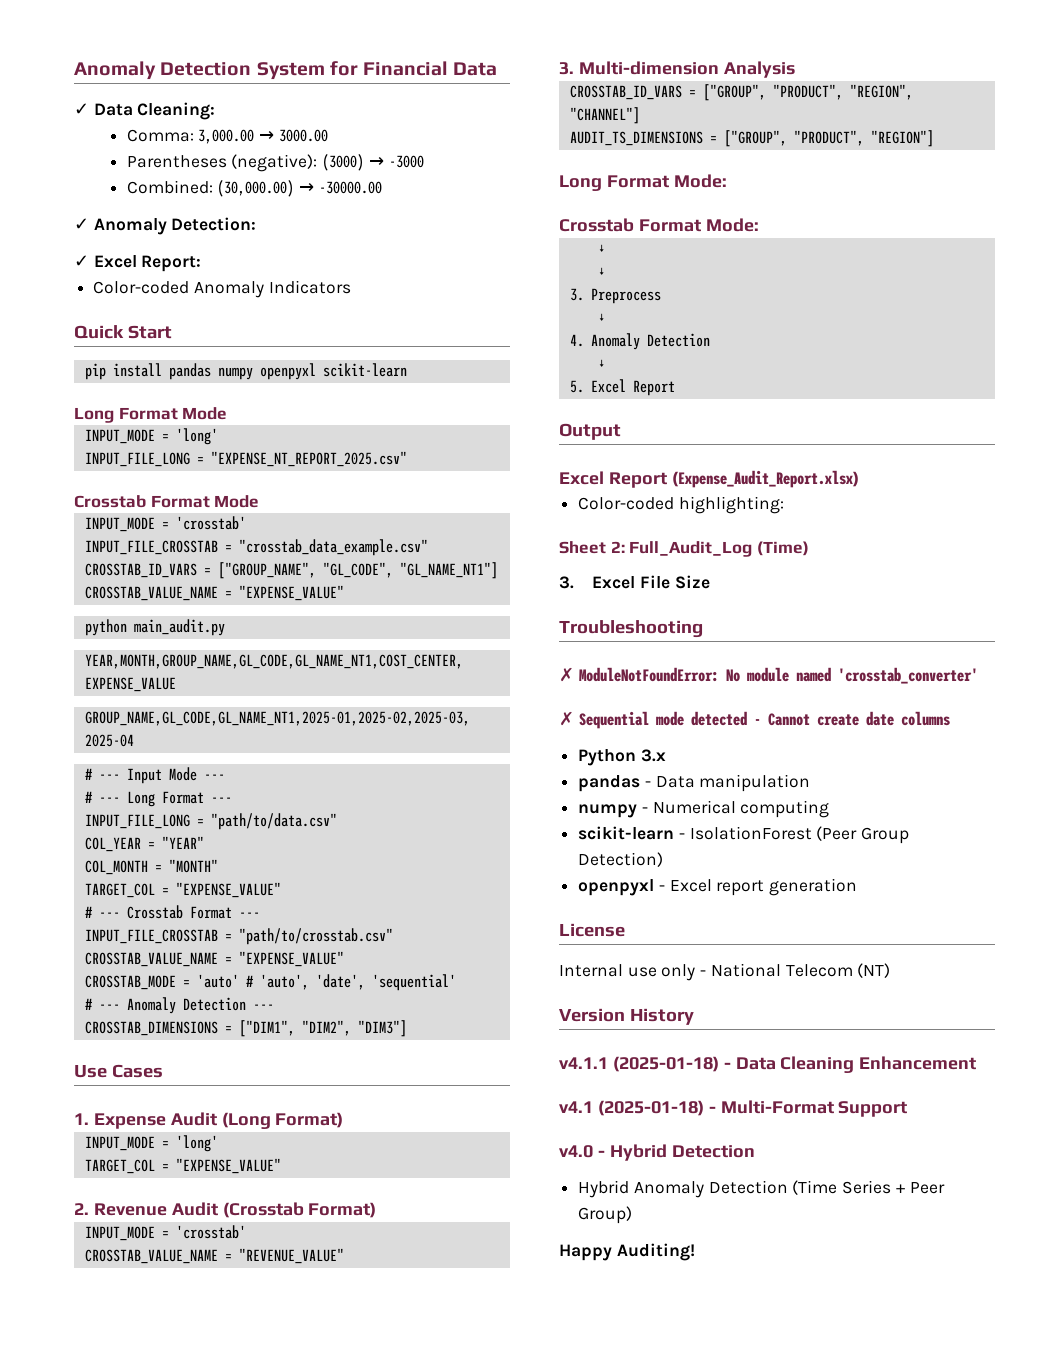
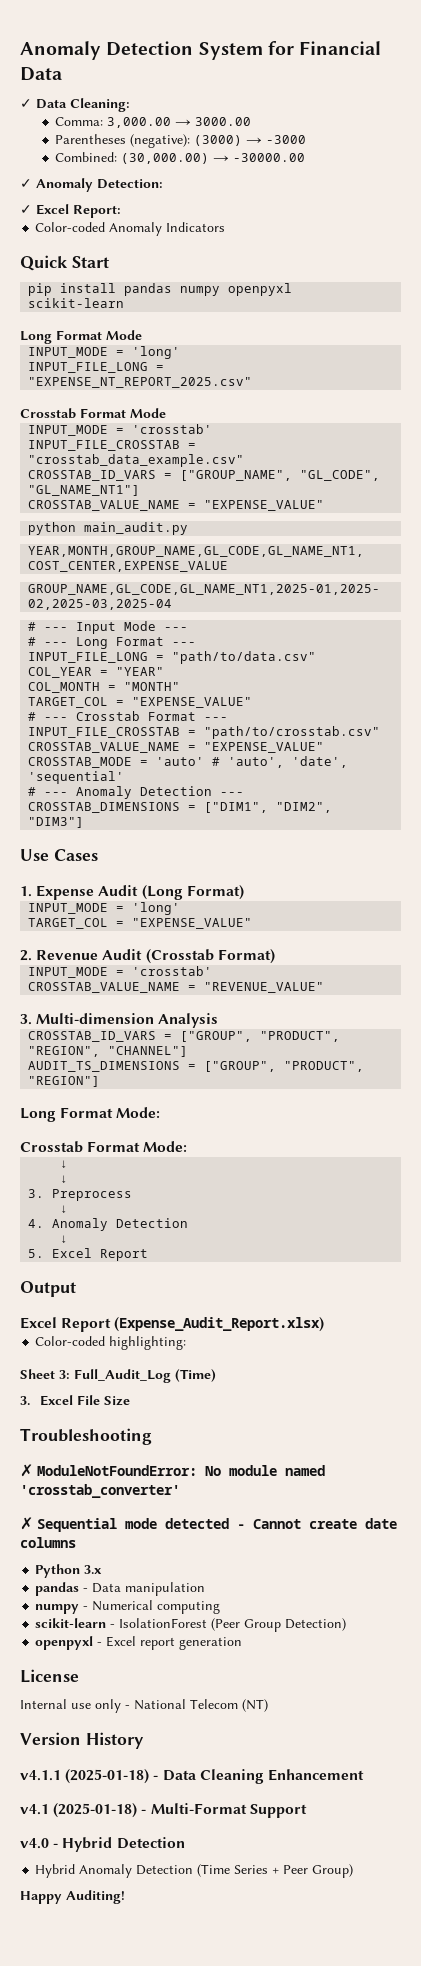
- Sheet 2: Full_Audit_Log (Time)
+ Sheet 3: Full_Audit_Log (Time)

